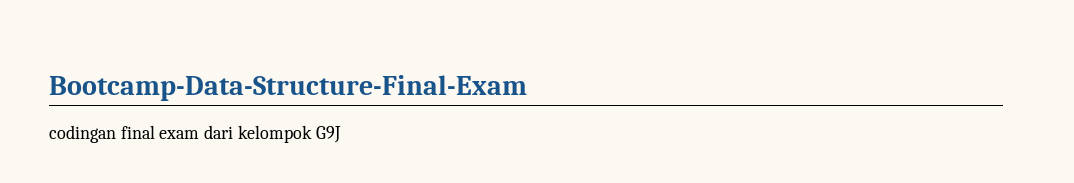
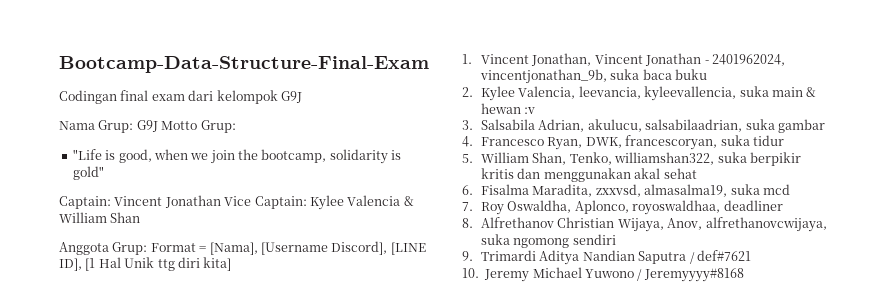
- codingan final exam dari kelompok G9J
+ Codingan final exam dari kelompok G9J
+ Nama Grup: G9J Motto Grup:
+ "Life is good, when we join the bootcamp, solidarity is gold"
+ Captain: Vincent Jonathan Vice Captain: Kylee Valencia & William Shan
+ Anggota Grup: Format = [Nama], [Username Discord], [LINE ID], [1 Hal Unik ttg diri kita]
+ 1. Vincent Jonathan, Vincent Jonathan - 2401962024, vincentjonathan_9b, suka baca buku
+ 2. Kylee Valencia, leevancia, kyleevallencia, suka main & hewan :v
+ 3. Salsabila Adrian, akulucu, salsabilaadrian, suka gambar
+ 4. Francesco Ryan, DWK, francescoryan, suka tidur
+ 5. William Shan, Tenko, williamshan322, suka berpikir kritis dan menggunakan akal sehat
+ 6. Fisalma Maradita, zxxvsd, almasalma19, suka mcd
+ 7. Roy Oswaldha, Aplonco, royoswaldhaa, deadliner
+ 8. Alfrethanov Christian Wijaya, Anov, alfrethanovcwijaya, suka ngomong sendiri
+ 9. Trimardi Aditya Nandian Saputra / def#7621
+ 10. Jeremy Michael Yuwono / Jeremyyyy#8168

